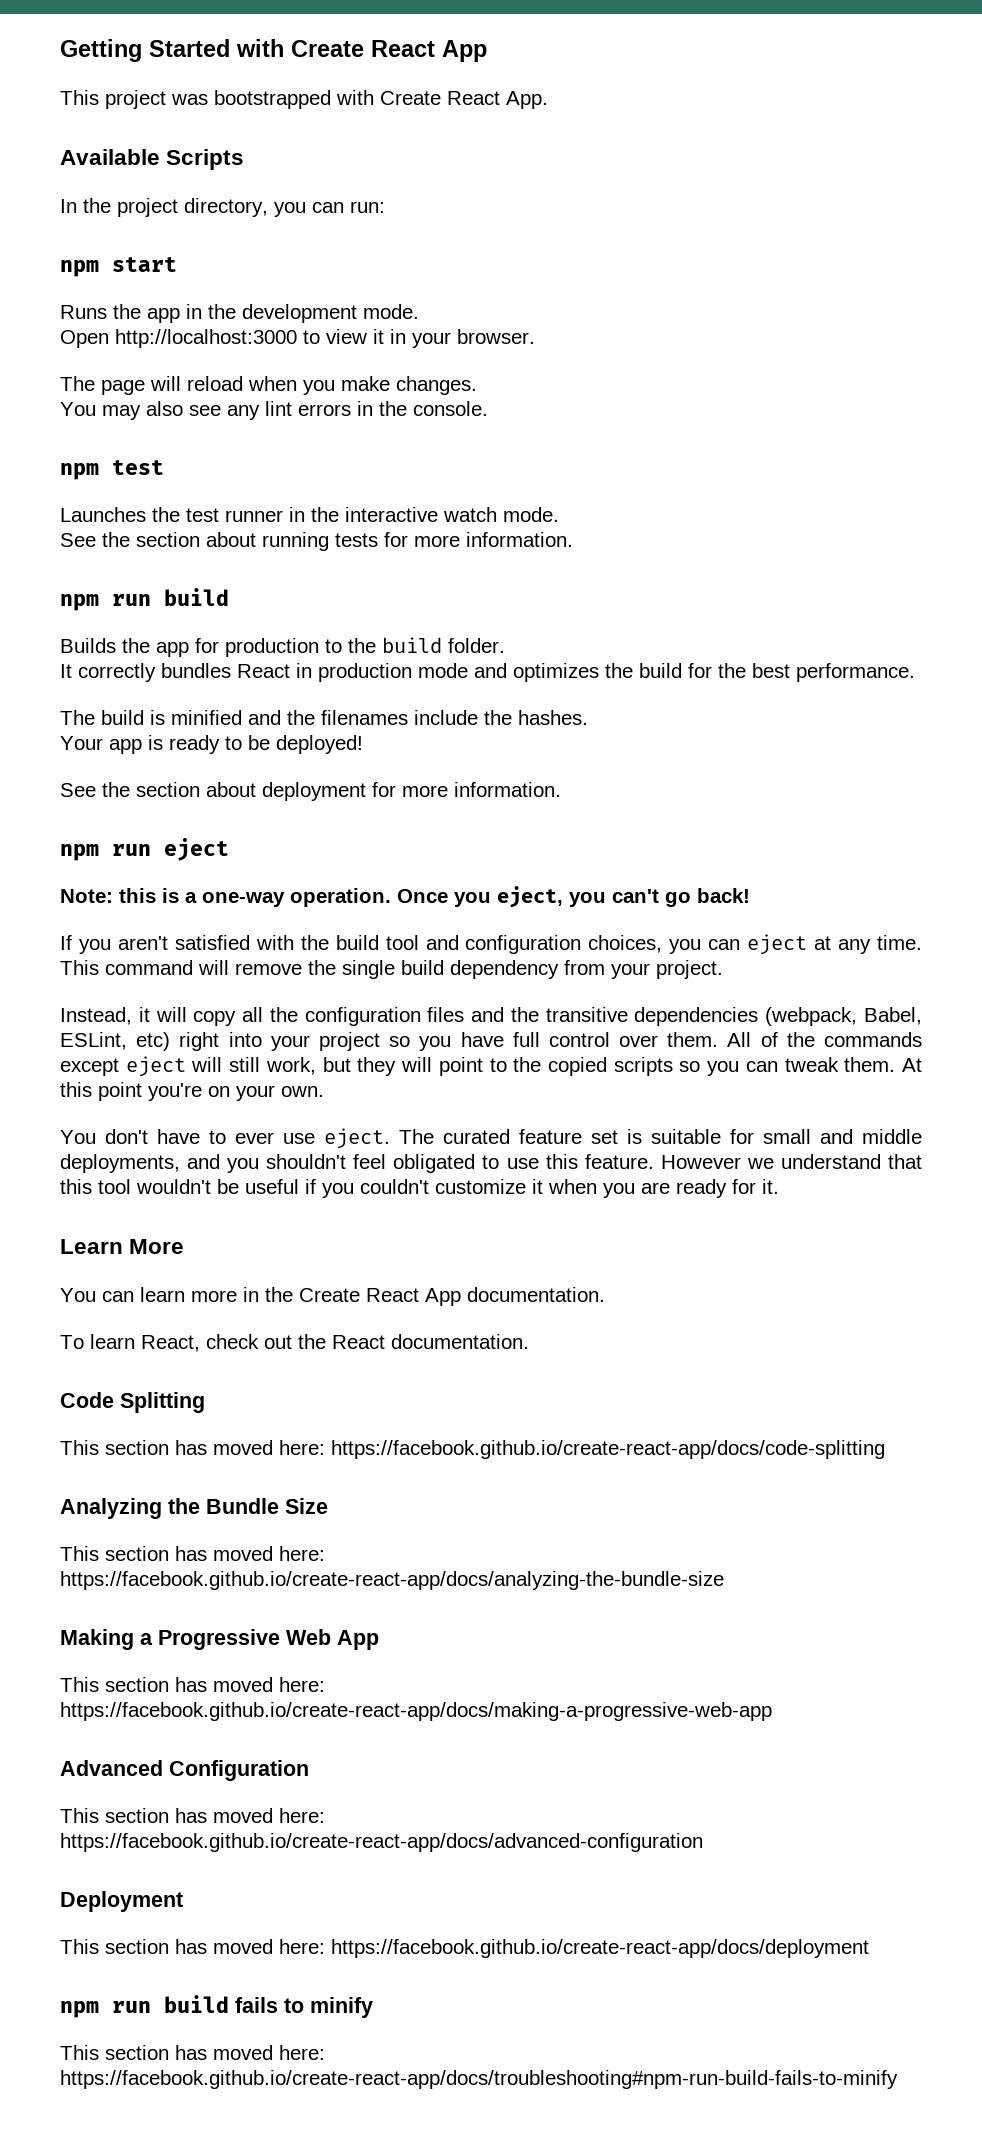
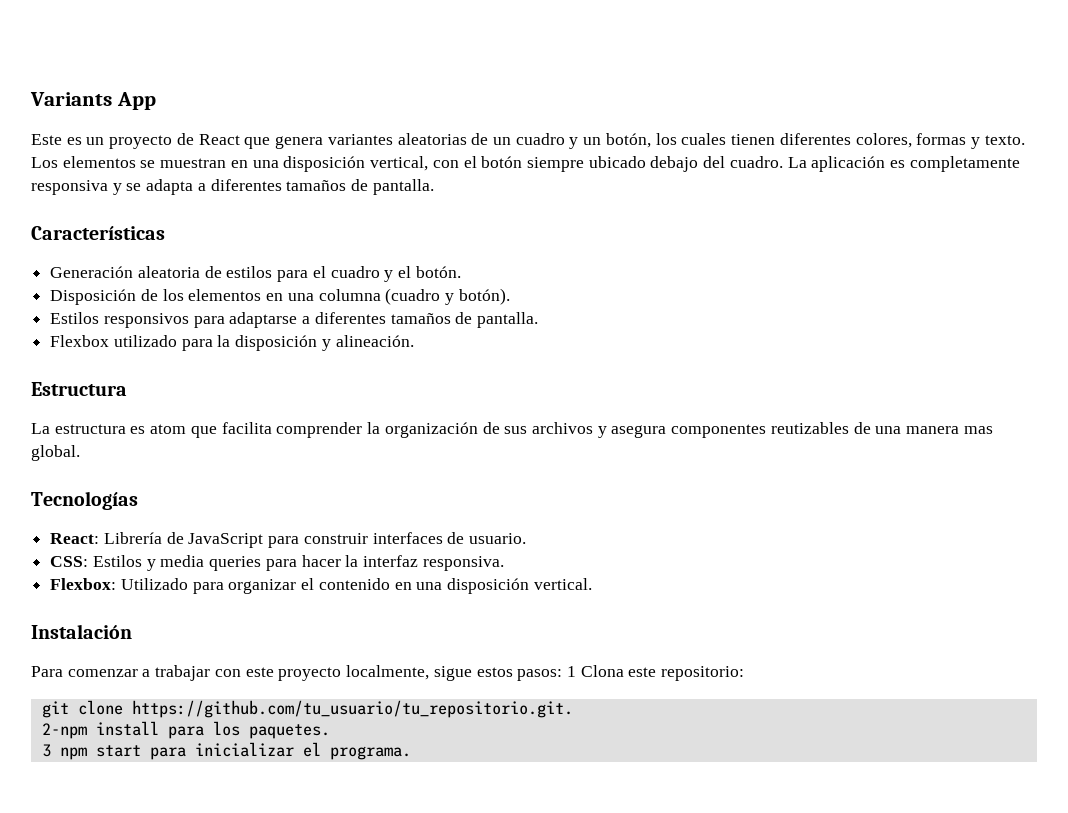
- Getting Started with Create React App
- This project was bootstrapped with Create React App.
- Available Scripts
- In the project directory, you can run:
- npm start
- Runs the app in the development mode.
- Open http://localhost:3000 to view it in your browser.
- The page will reload when you make changes.
- You may also see any lint errors in the console.
- npm test
- Launches the test runner in the interactive watch mode.
- See the section about running tests for more information.
- npm run build
- Builds the app for production to the build folder.
- It correctly bundles React in production mode and optimizes the build for the best performance.
- The build is minified and the filenames include the hashes.
- Your app is ready to be deployed!
- See the section about deployment for more information.
- npm run eject
- Note: this is a one-way operation. Once you eject, you can't go back!
- If you aren't satisfied with the build tool and configuration choices, you can eject at any time. This command will remove the single build dependency from your project.
- Instead, it will copy all the configuration files and the transitive dependencies (webpack, Babel, ESLint, etc) right into your project so you have full control over them. All of the commands except eject will still work, but they will point to the copied scripts so you can tweak them. At this point you're on your own.
- You don't have to ever use eject. The curated feature set is suitable for small and middle deployments, and you shouldn't feel obligated to use this feature. However we understand that this tool wouldn't be useful if you couldn't customize it when you are ready for it.
- Learn More
- You can learn more in the Create React App documentation.
- To learn React, check out the React documentation.
- Code Splitting
- This section has moved here: https://facebook.github.io/create-react-app/docs/code-splitting
- Analyzing the Bundle Size
- This section has moved here: https://facebook.github.io/create-react-app/docs/analyzing-the-bundle-size
- Making a Progressive Web App
- This section has moved here: https://facebook.github.io/create-react-app/docs/making-a-progressive-web-app
- Advanced Configuration
- This section has moved here: https://facebook.github.io/create-react-app/docs/advanced-configuration
- Deployment
- This section has moved here: https://facebook.github.io/create-react-app/docs/deployment
- npm run build fails to minify
- This section has moved here: https://facebook.github.io/create-react-app/docs/troubleshooting#npm-run-build-fails-to-minify
+ Variants App
+ Este es un proyecto de React que genera variantes aleatorias de un cuadro y un botón, los cuales tienen diferentes colores, formas y texto. Los elementos se muestran en una disposición vertical, con el botón siempre ubicado debajo del cuadro. La aplicación es completamente responsiva y se adapta a diferentes tamaños de pantalla.
+ Características
+ Generación aleatoria de estilos para el cuadro y el botón.
+ Disposición de los elementos en una columna (cuadro y botón).
+ Estilos responsivos para adaptarse a diferentes tamaños de pantalla.
+ Flexbox utilizado para la disposición y alineación.
+ Estructura
+ La estructura es atom que facilita comprender la organización de sus archivos y asegura componentes reutizables de una manera mas global.
+ Tecnologías
+ React: Librería de JavaScript para construir interfaces de usuario.
+ CSS: Estilos y media queries para hacer la interfaz responsiva.
+ Flexbox: Utilizado para organizar el contenido en una disposición vertical.
+ Instalación
+ Para comenzar a trabajar con este proyecto localmente, sigue estos pasos: 1 Clona este repositorio:
+ git clone https://github.com/tu_usuario/tu_repositorio.git.
+ 2-npm install para los paquetes.
+ 3 npm start para inicializar el programa.

